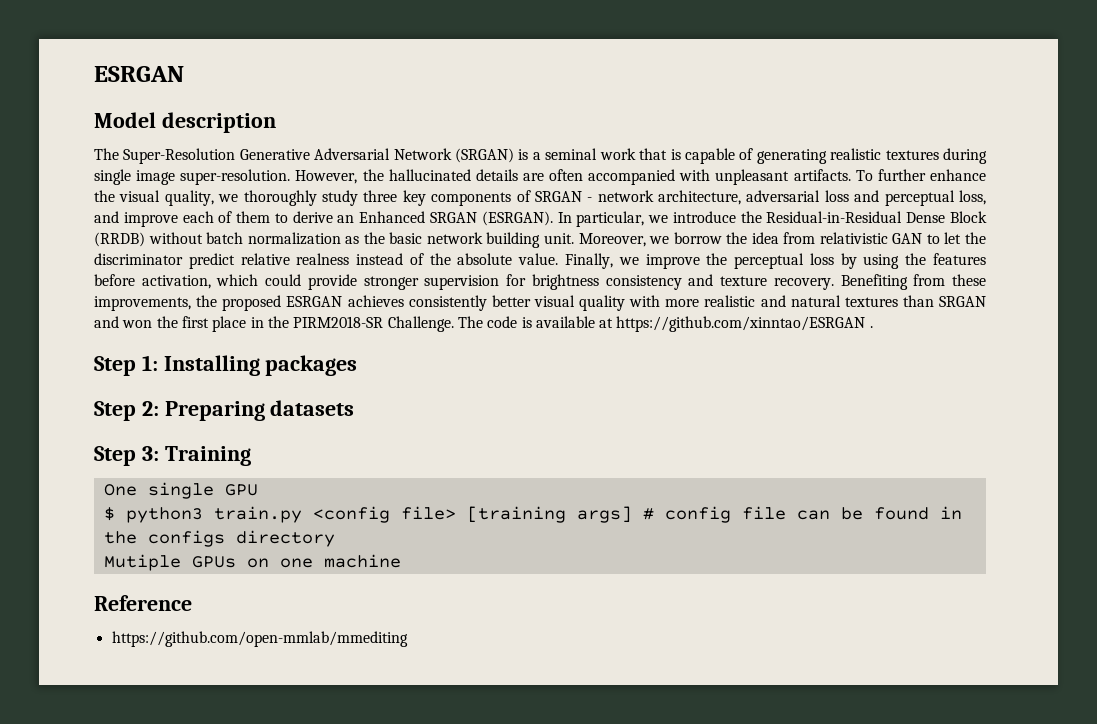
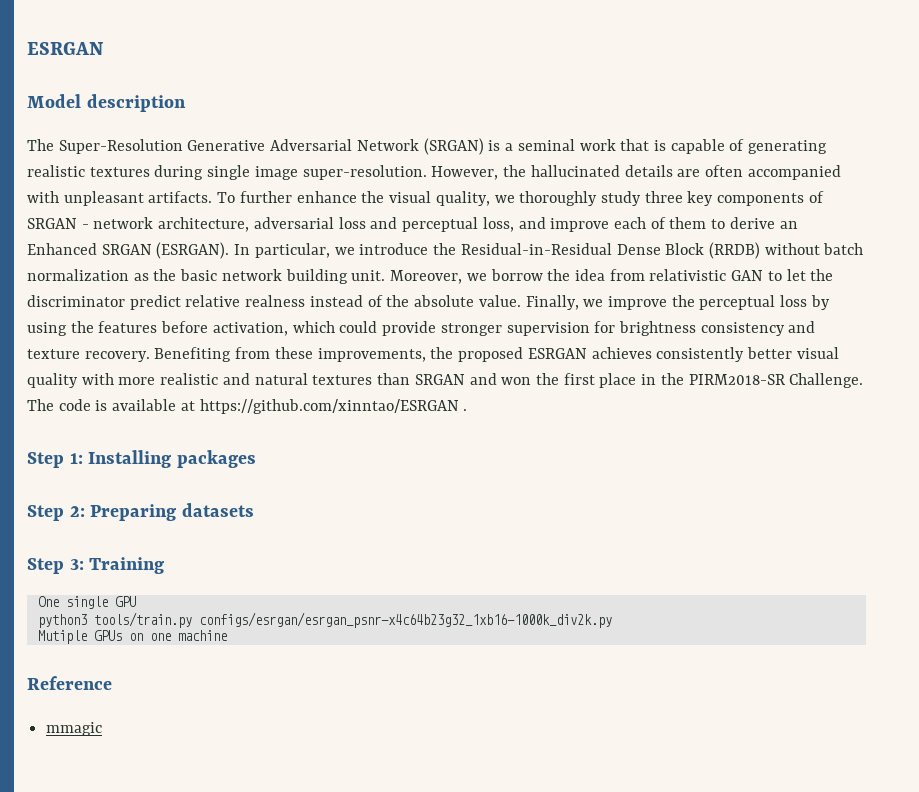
- $ python3 train.py <config file> [training args] # config file can be found in the configs directory
+ python3 tools/train.py configs/esrgan/esrgan_psnr-x4c64b23g32_1xb16-1000k_div2k.py
- https://github.com/open-mmlab/mmediting
+ mmagic

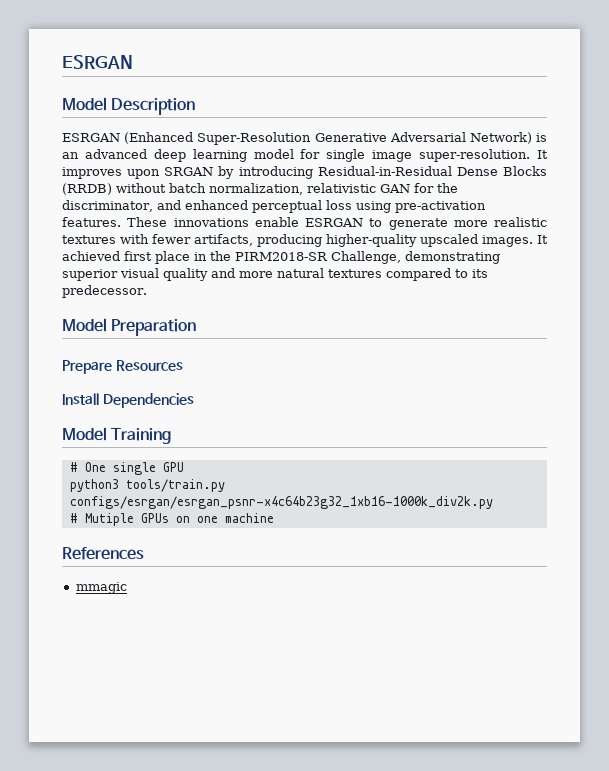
- Model description
- The Super-Resolution Generative Adversarial Network (SRGAN) is a seminal work that is capable of generating realistic textures during single image super-resolution. However, the hallucinated details are often accompanied with unpleasant artifacts. To further enhance the visual quality, we thoroughly study three key components of SRGAN - network architecture, adversarial loss and perceptual loss, and improve each of them to derive an Enhanced SRGAN (ESRGAN). In particular, we introduce the Residual-in-Residual Dense Block (RRDB) without batch normalization as the basic network building unit. Moreover, we borrow the idea from relativistic GAN to let the discriminator predict relative realness instead of the absolute value. Finally, we improve the perceptual loss by using the features before activation, which could provide stronger supervision for brightness consistency and texture recovery. Benefiting from these improvements, the proposed ESRGAN achieves consistently better visual quality with more realistic and natural textures than SRGAN and won the first place in the PIRM2018-SR Challenge. The code is available at https://github.com/xinntao/ESRGAN .
- Step 1: Installing packages
- Step 2: Preparing datasets
- Step 3: Training
+ Model Description
+ ESRGAN (Enhanced Super-Resolution Generative Adversarial Network) is an advanced deep learning model for single image super-resolution. It improves upon SRGAN by introducing Residual-in-Residual Dense Blocks (RRDB) without batch normalization, relativistic GAN for the discriminator, and enhanced perceptual loss using pre-activation features. These innovations enable ESRGAN to generate more realistic textures with fewer artifacts, producing higher-quality upscaled images. It achieved first place in the PIRM2018-SR Challenge, demonstrating superior visual quality and more natural textures compared to its predecessor.
+ Model Preparation
+ Prepare Resources
+ Install Dependencies
+ Model Training
- One single GPU
+ # One single GPU
- Mutiple GPUs on one machine
+ # Mutiple GPUs on one machine
- Reference
+ References

